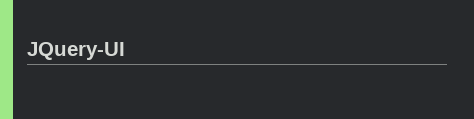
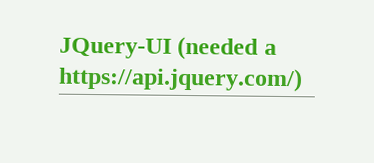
- JQuery-UI
+ JQuery-UI (needed a https://api.jquery.com/)

